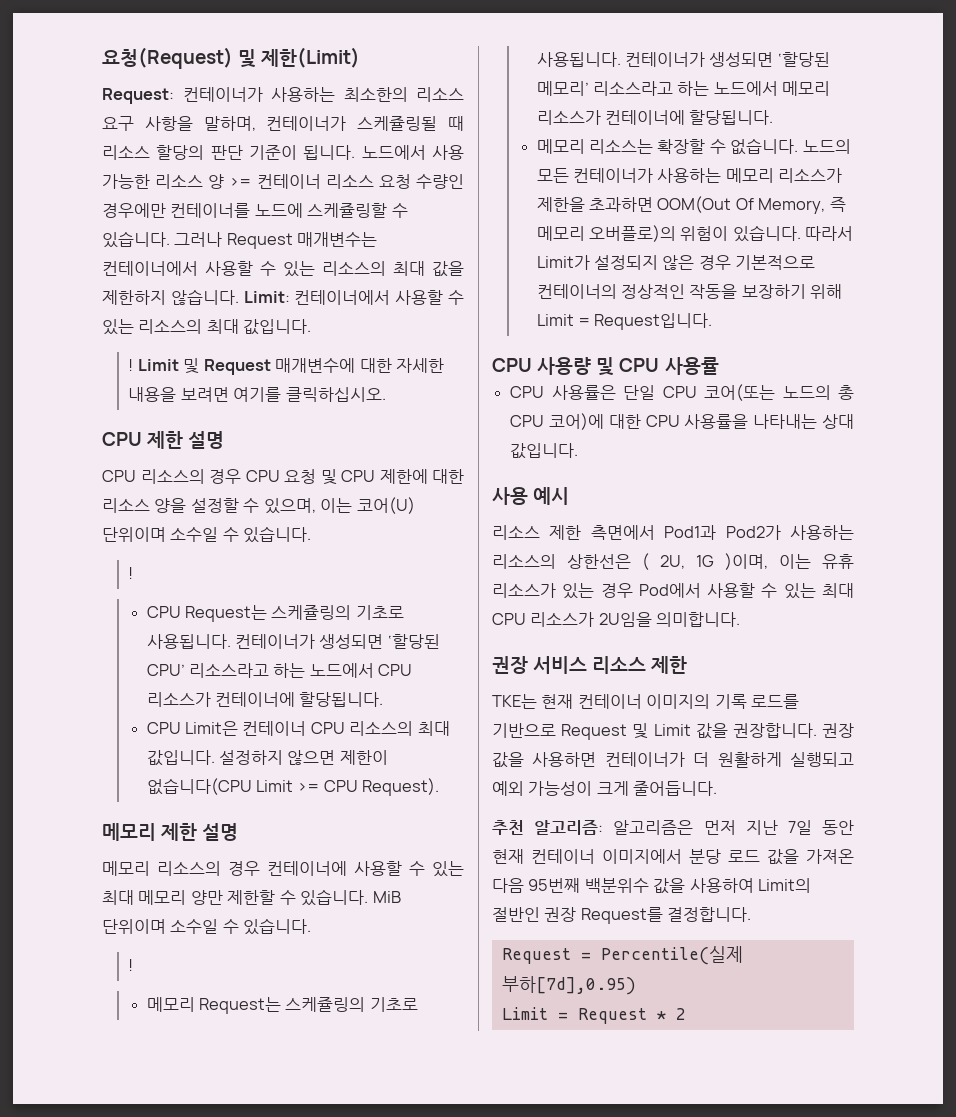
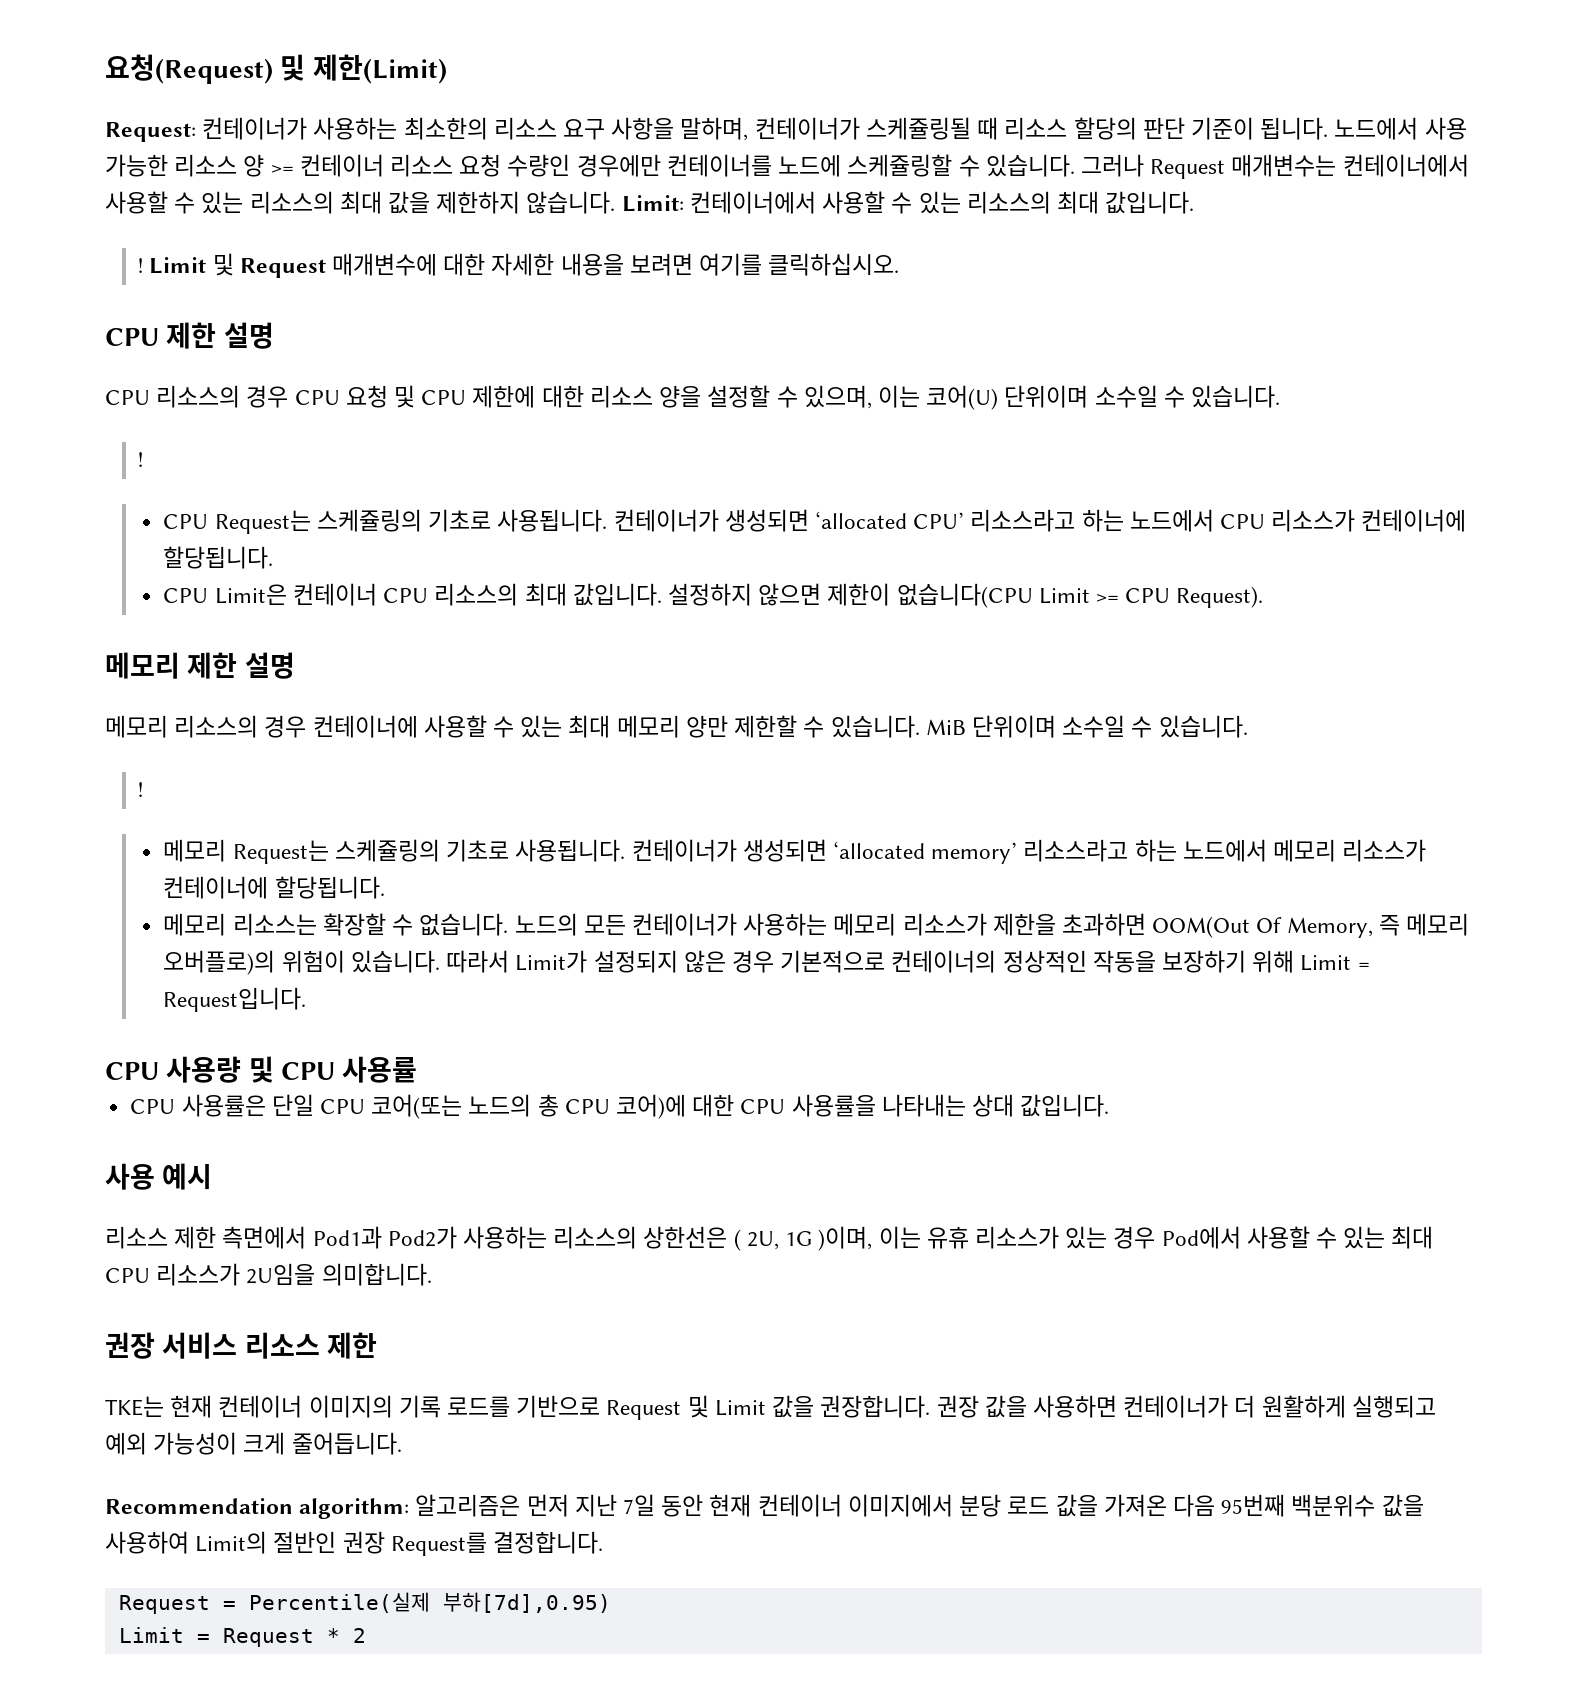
- 컨테이너가 생성되면 ‘할당된 CPU’ 리소스라고 하는 노드에서 CPU 리소스가 컨테이너에 할당됩니다.
+ 컨테이너가 생성되면 ‘allocated CPU’ 리소스라고 하는 노드에서 CPU 리소스가 컨테이너에 할당됩니다.
- 컨테이너가 생성되면 ‘할당된 메모리’ 리소스라고 하는 노드에서 메모리 리소스가 컨테이너에 할당됩니다.
+ 컨테이너가 생성되면 ‘allocated memory’ 리소스라고 하는 노드에서 메모리 리소스가 컨테이너에 할당됩니다.
- 추천 알고리즘: 알고리즘은 먼저 지난 7일 동안 현재 컨테이너 이미지에서 분당 로드 값을 가져온 다음 95번째 백분위수 값을 사용하여 Limit의 절반인 권장 Request를 결정합니다.
+ Recommendation algorithm: 알고리즘은 먼저 지난 7일 동안 현재 컨테이너 이미지에서 분당 로드 값을 가져온 다음 95번째 백분위수 값을 사용하여 Limit의 절반인 권장 Request를 결정합니다.

